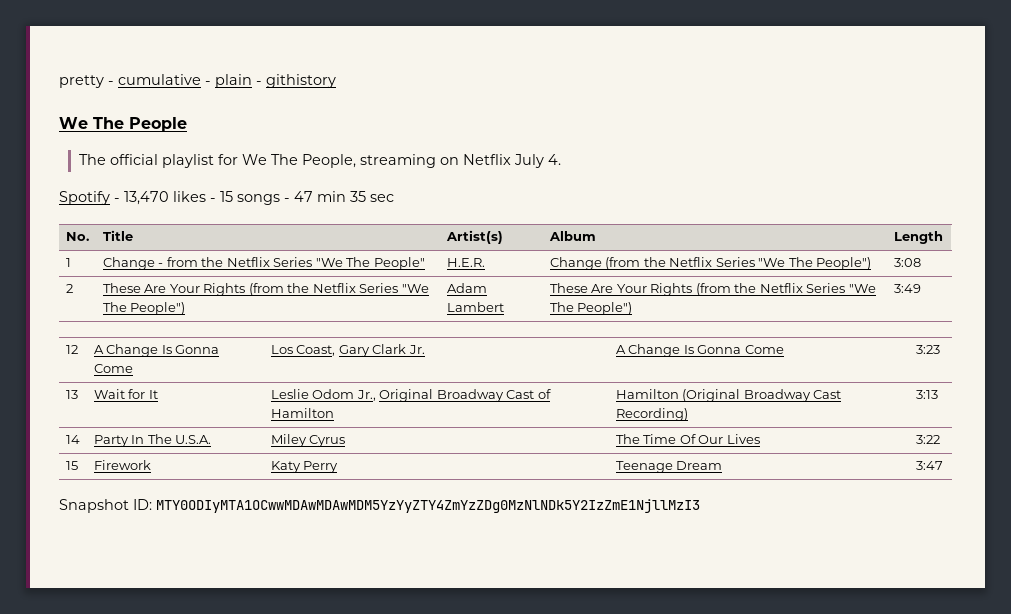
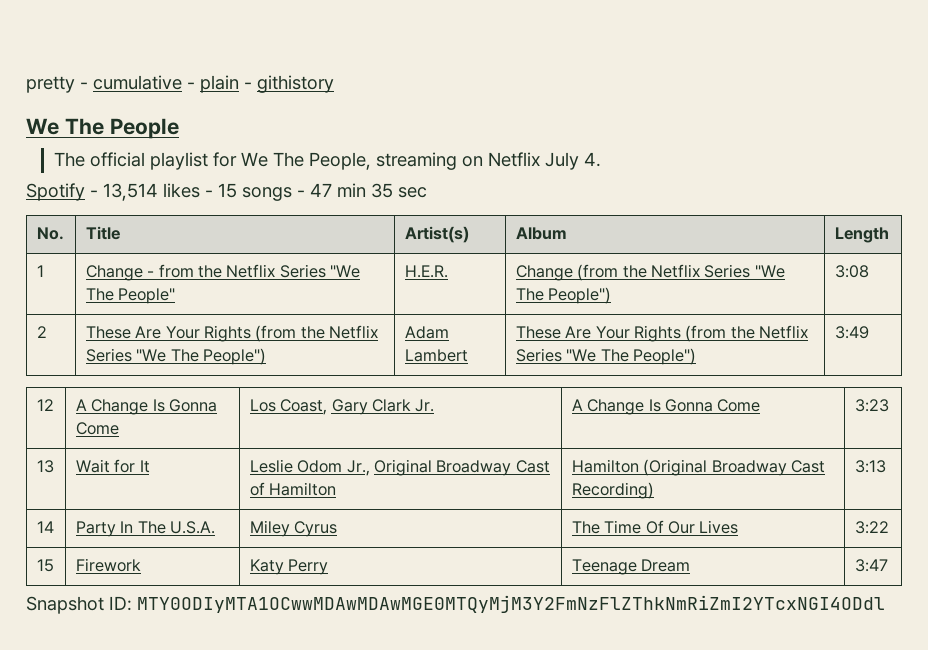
- Spotify - 13,470 likes - 15 songs - 47 min 35 sec
+ Spotify - 13,514 likes - 15 songs - 47 min 35 sec
- Snapshot ID: MTY0ODIyMTA1OCwwMDAwMDAwMDM5YzYyZTY4ZmYzZDg0MzNlNDk5Y2IzZmE1NjllMzI3
+ Snapshot ID: MTY0ODIyMTA1OCwwMDAwMDAwMGE0MTQyMjM3Y2FmNzFlZThkNmRiZmI2YTcxNGI4ODdl

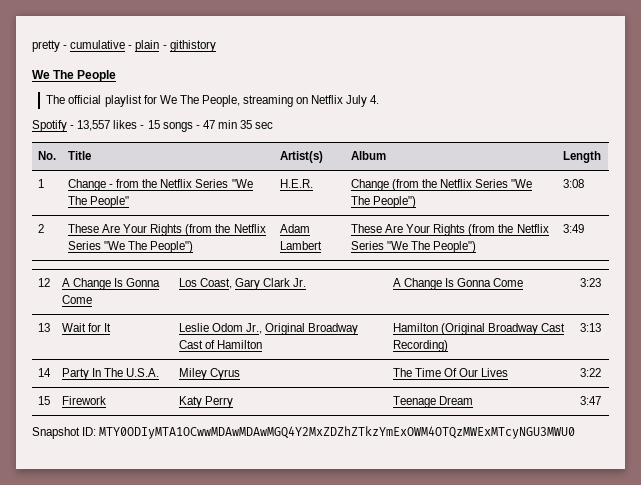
- Spotify - 13,514 likes - 15 songs - 47 min 35 sec
+ Spotify - 13,557 likes - 15 songs - 47 min 35 sec
- Snapshot ID: MTY0ODIyMTA1OCwwMDAwMDAwMGE0MTQyMjM3Y2FmNzFlZThkNmRiZmI2YTcxNGI4ODdl
+ Snapshot ID: MTY0ODIyMTA1OCwwMDAwMDAwMGQ4Y2MxZDZhZTkzYmExOWM4OTQzMWExMTcyNGU3MWU0

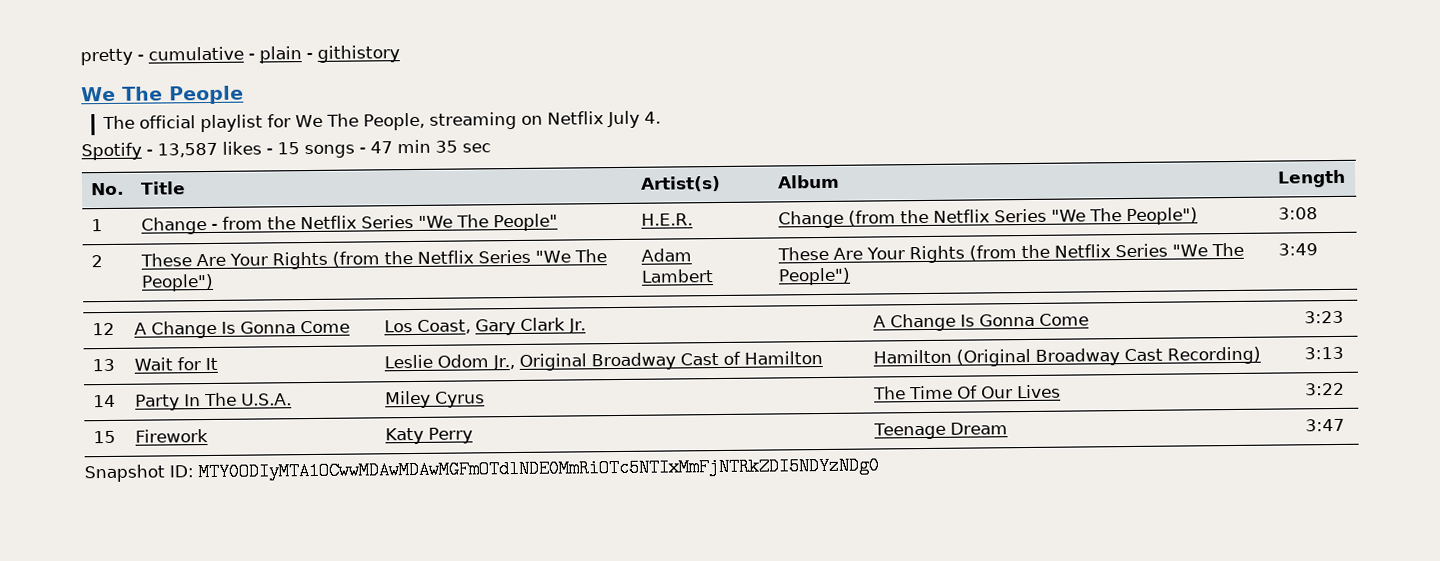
- Spotify - 13,557 likes - 15 songs - 47 min 35 sec
+ Spotify - 13,587 likes - 15 songs - 47 min 35 sec
- Snapshot ID: MTY0ODIyMTA1OCwwMDAwMDAwMGQ4Y2MxZDZhZTkzYmExOWM4OTQzMWExMTcyNGU3MWU0
+ Snapshot ID: MTY0ODIyMTA1OCwwMDAwMDAwMGFmOTdlNDE0MmRiOTc5NTIxMmFjNTRkZDI5NDYzNDg0

